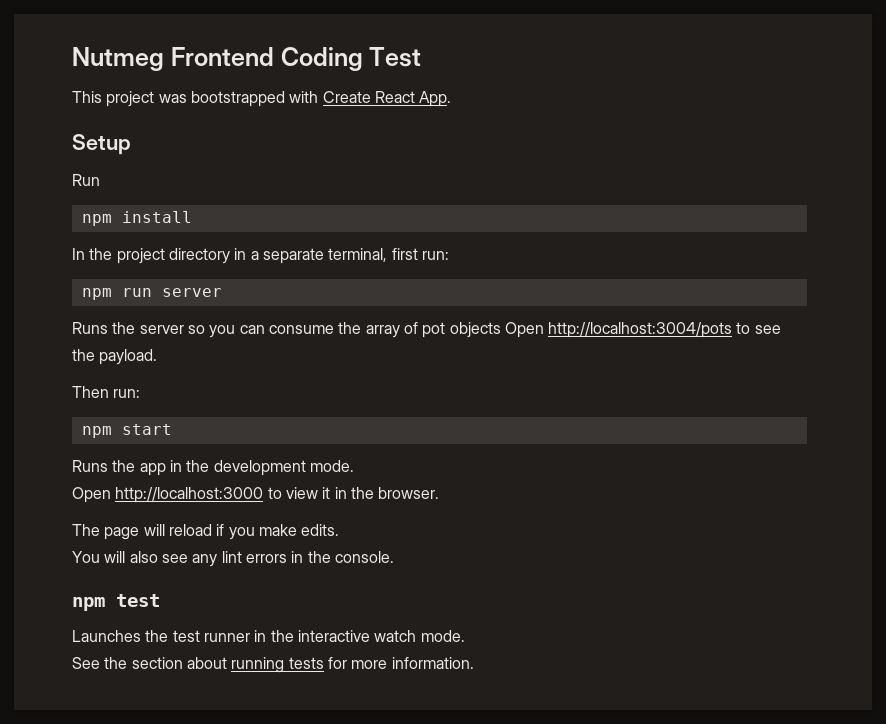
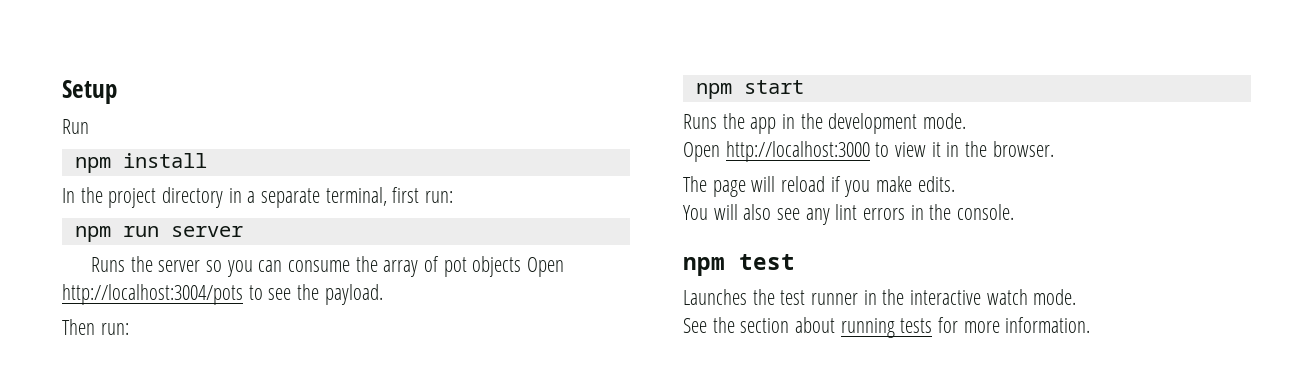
- Nutmeg Frontend Coding Test
- This project was bootstrapped with Create React App.

